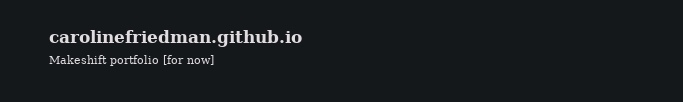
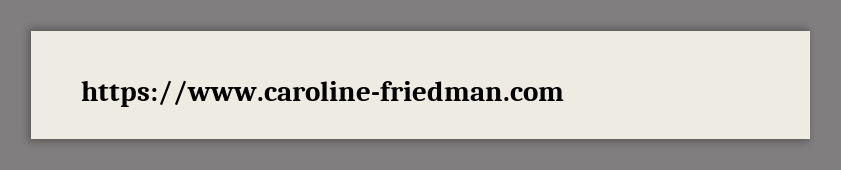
- carolinefriedman.github.io
- Makeshift portfolio [for now]
+ https://www.caroline-friedman.com

